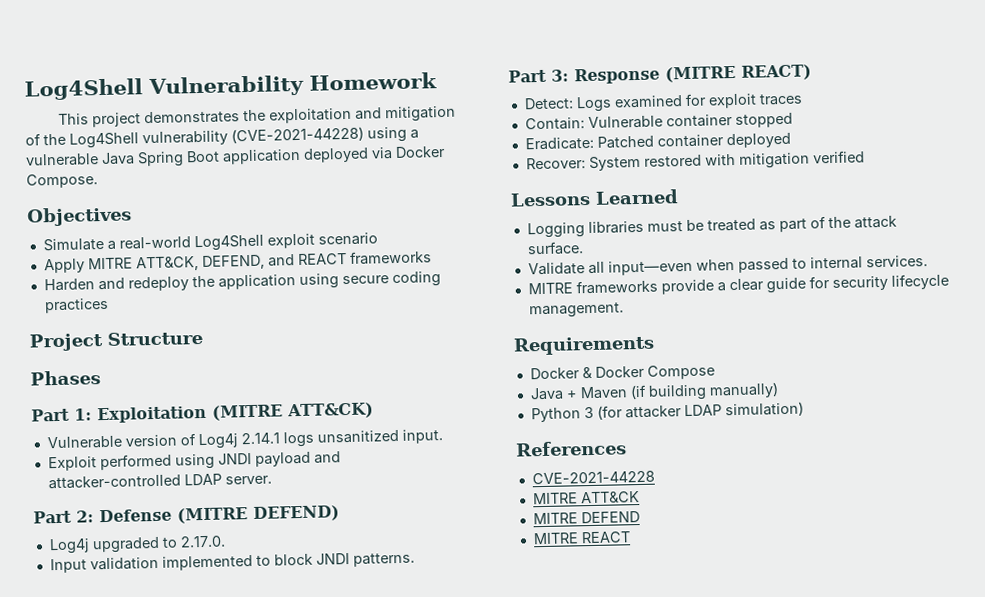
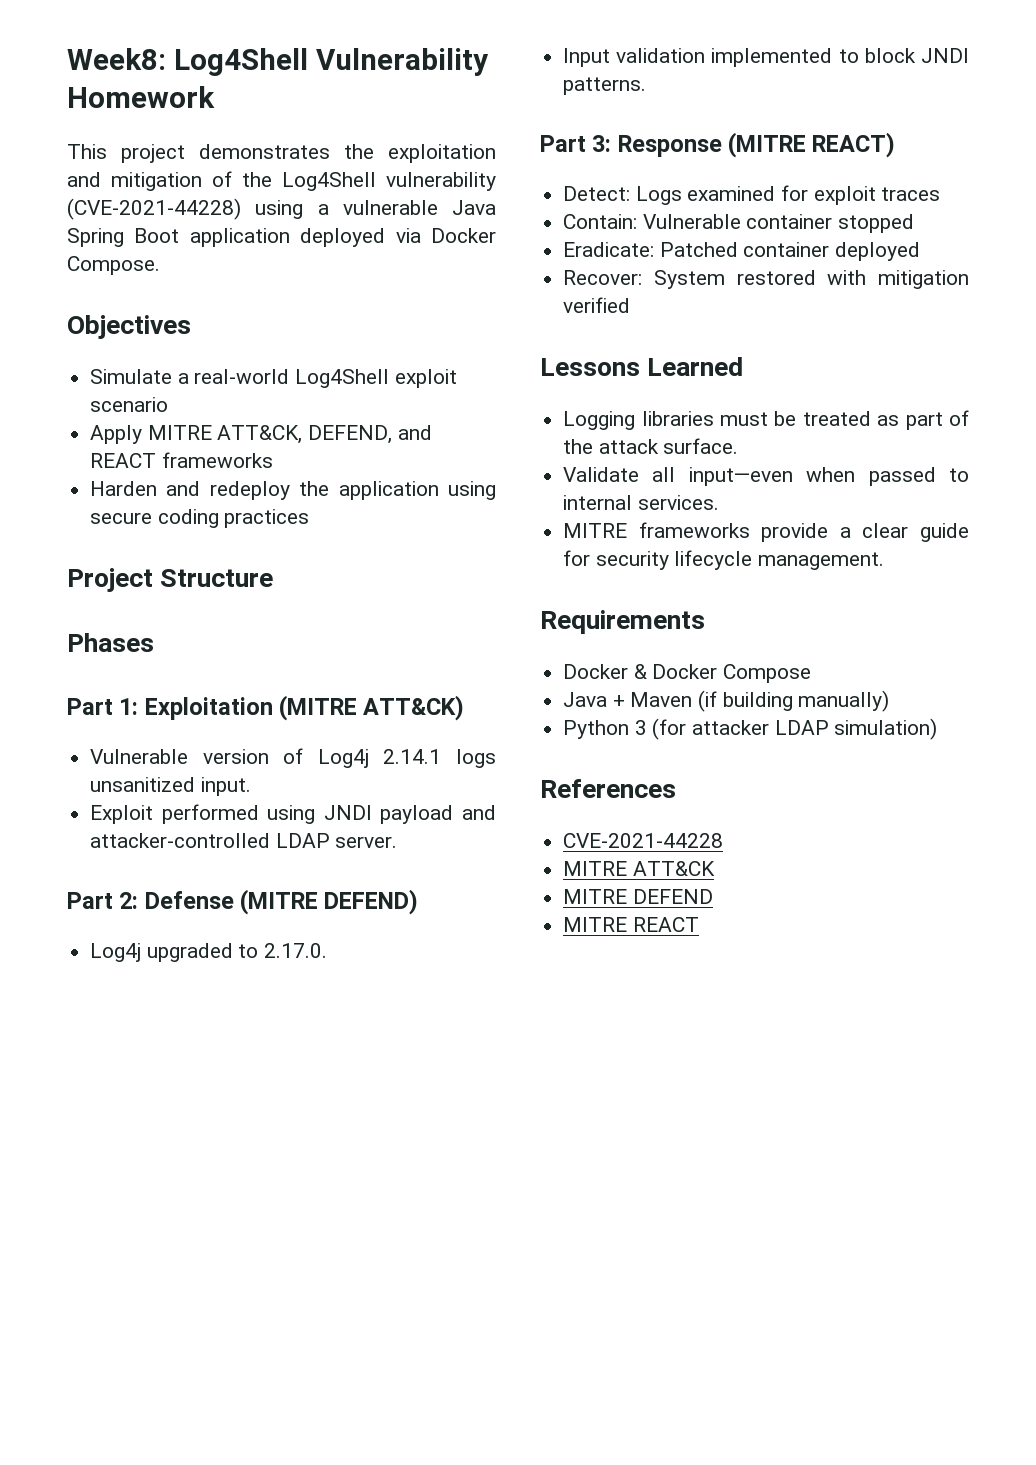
- Log4Shell Vulnerability Homework
+ Week8: Log4Shell Vulnerability Homework

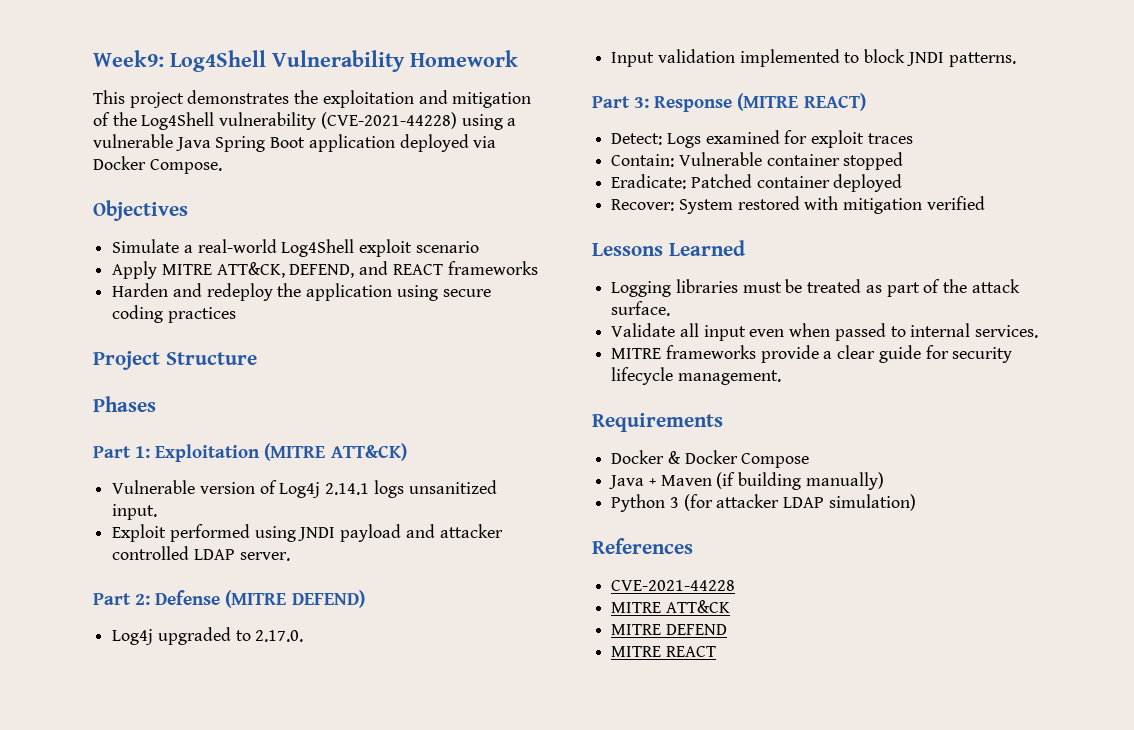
- Week8: Log4Shell Vulnerability Homework
+ Week9: Log4Shell Vulnerability Homework
- Exploit performed using JNDI payload and attacker-controlled LDAP server.
+ Exploit performed using JNDI payload and attacker controlled LDAP server.
- Validate all input—even when passed to internal services.
+ Validate all input even when passed to internal services.

